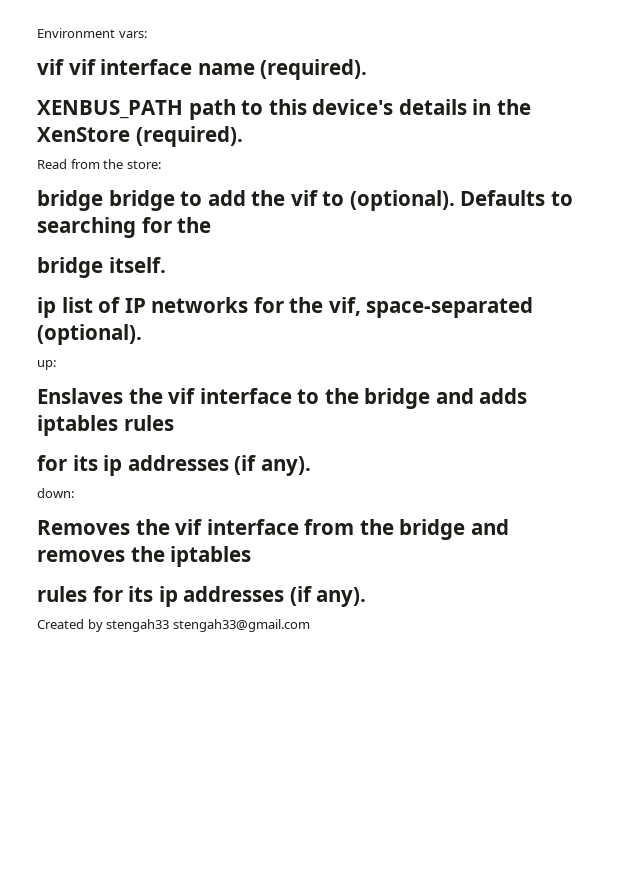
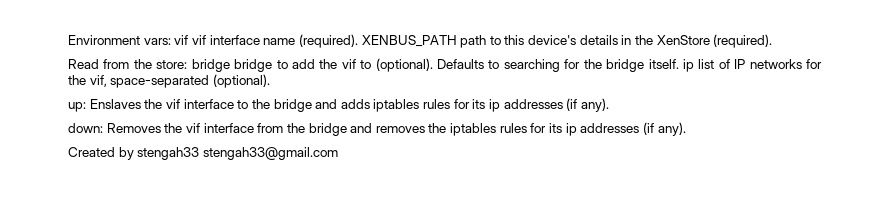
- Environment vars:
- vif vif interface name (required).
- XENBUS_PATH path to this device's details in the XenStore (required).
+ Environment vars: vif vif interface name (required). XENBUS_PATH path to this device's details in the XenStore (required).
- Read from the store:
- bridge bridge to add the vif to (optional).
+ Read from the store: bridge bridge to add the vif to (optional).
- Defaults to searching for the
- bridge itself.
- ip list of IP networks for the vif, space-separated (optional).
+ Defaults to searching for the bridge itself. ip list of IP networks for the vif, space-separated (optional).
- up:
- Enslaves the vif interface to the bridge and adds iptables rules
- for its ip addresses (if any).
+ up: Enslaves the vif interface to the bridge and adds iptables rules for its ip addresses (if any).
- down:
- Removes the vif interface from the bridge and removes the iptables
- rules for its ip addresses (if any).
+ down: Removes the vif interface from the bridge and removes the iptables rules for its ip addresses (if any).

